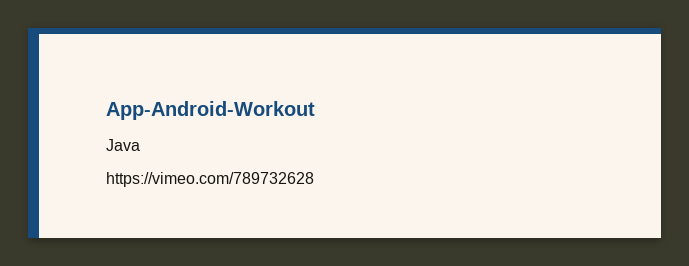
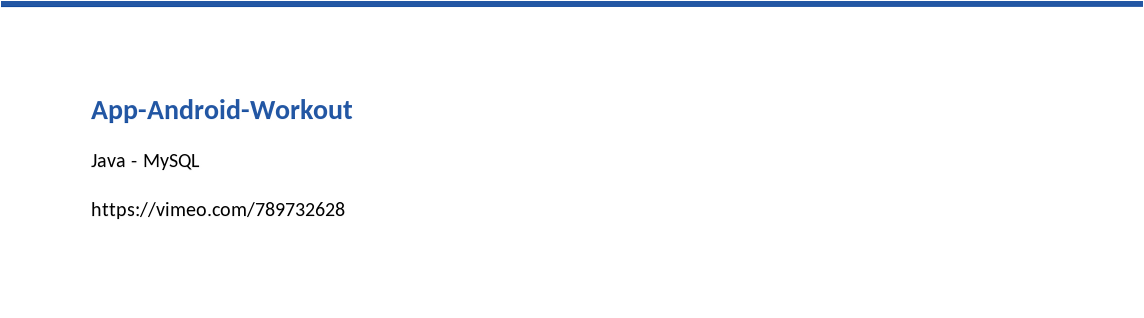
- Java
+ Java - MySQL

